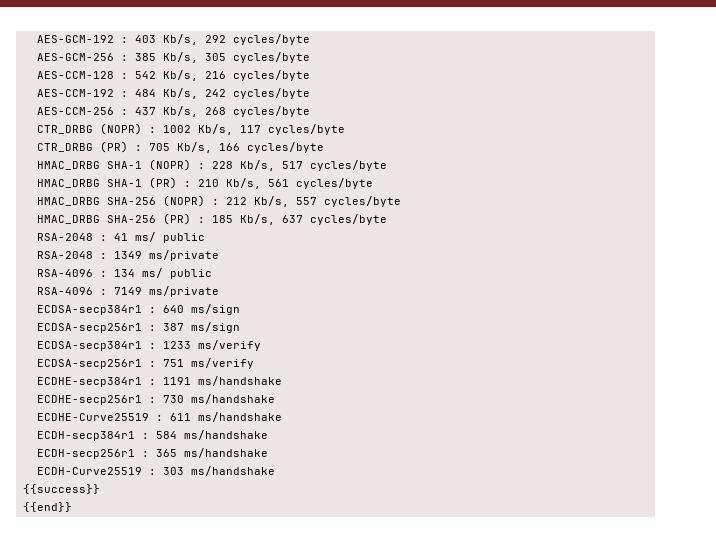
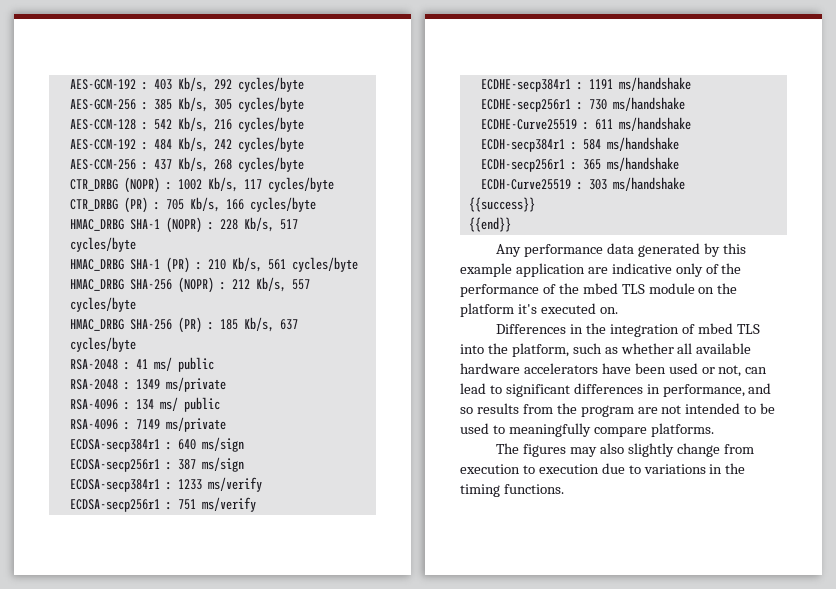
+ Any performance data generated by this example application are indicative only of the performance of the mbed TLS module on the platform it's executed on.
+ Differences in the integration of mbed TLS into the platform, such as whether all available hardware accelerators have been used or not, can lead to significant differences in performance, and so results from the program are not intended to be used to meaningfully compare platforms.
+ The figures may also slightly change from execution to execution due to variations in the timing functions.

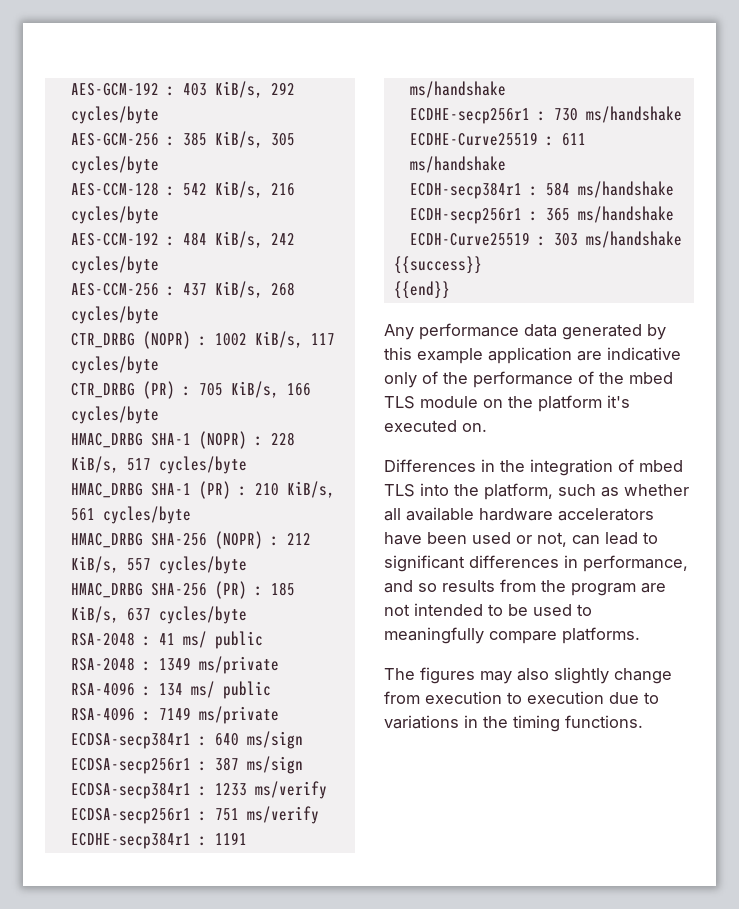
- AES-GCM-192 : 403 Kb/s, 292 cycles/byte
+ AES-GCM-192 : 403 KiB/s, 292 cycles/byte
- AES-GCM-256 : 385 Kb/s, 305 cycles/byte
+ AES-GCM-256 : 385 KiB/s, 305 cycles/byte
- AES-CCM-128 : 542 Kb/s, 216 cycles/byte
+ AES-CCM-128 : 542 KiB/s, 216 cycles/byte
- AES-CCM-192 : 484 Kb/s, 242 cycles/byte
+ AES-CCM-192 : 484 KiB/s, 242 cycles/byte
- AES-CCM-256 : 437 Kb/s, 268 cycles/byte
+ AES-CCM-256 : 437 KiB/s, 268 cycles/byte
- CTR_DRBG (NOPR) : 1002 Kb/s, 117 cycles/byte
+ CTR_DRBG (NOPR) : 1002 KiB/s, 117 cycles/byte
- CTR_DRBG (PR) : 705 Kb/s, 166 cycles/byte
+ CTR_DRBG (PR) : 705 KiB/s, 166 cycles/byte
- HMAC_DRBG SHA-1 (NOPR) : 228 Kb/s, 517 cycles/byte
+ HMAC_DRBG SHA-1 (NOPR) : 228 KiB/s, 517 cycles/byte
- HMAC_DRBG SHA-1 (PR) : 210 Kb/s, 561 cycles/byte
+ HMAC_DRBG SHA-1 (PR) : 210 KiB/s, 561 cycles/byte
- HMAC_DRBG SHA-256 (NOPR) : 212 Kb/s, 557 cycles/byte
+ HMAC_DRBG SHA-256 (NOPR) : 212 KiB/s, 557 cycles/byte
- HMAC_DRBG SHA-256 (PR) : 185 Kb/s, 637 cycles/byte
+ HMAC_DRBG SHA-256 (PR) : 185 KiB/s, 637 cycles/byte

